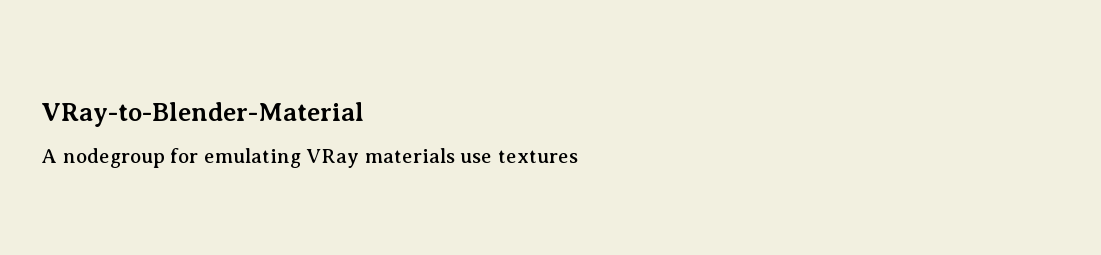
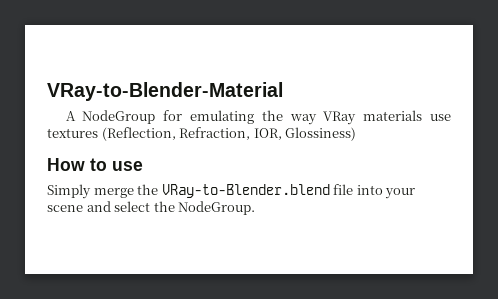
- A nodegroup for emulating VRay materials use textures
+ A NodeGroup for emulating the way VRay materials use textures (Reflection, Refraction, IOR, Glossiness)
+ How to use
+ Simply merge the VRay-to-Blender.blend file into your scene and select the NodeGroup.

